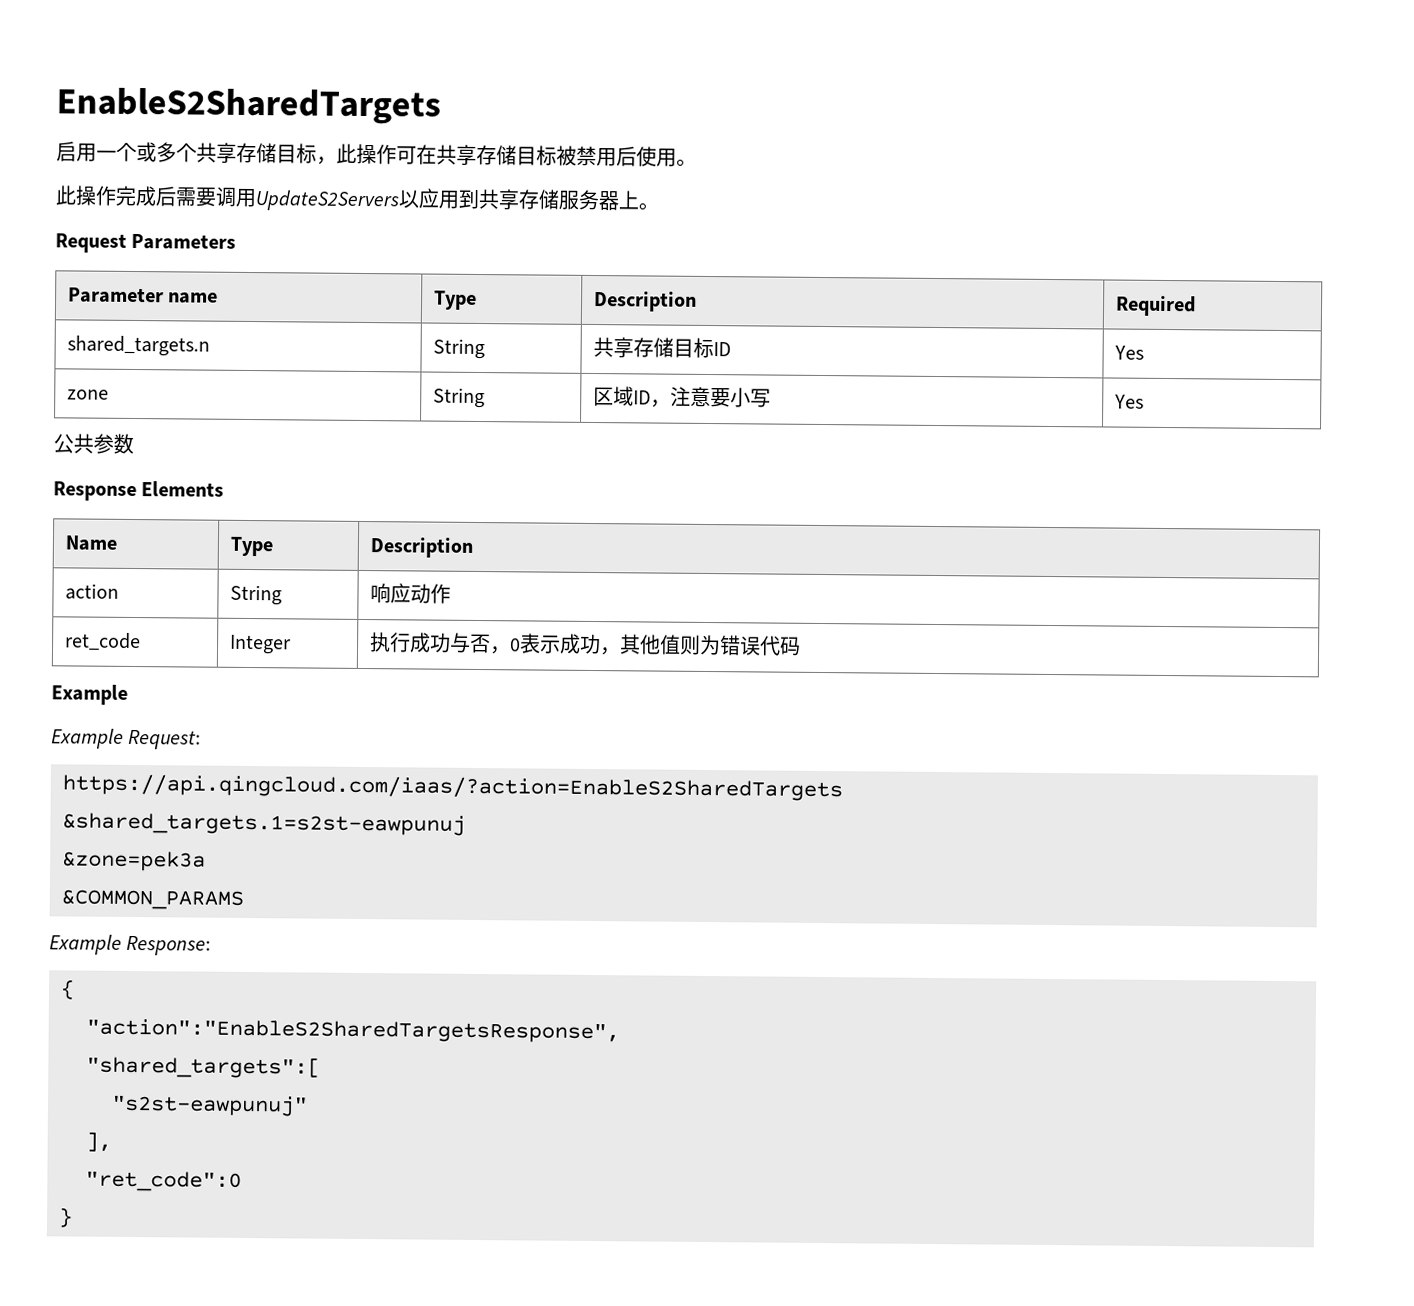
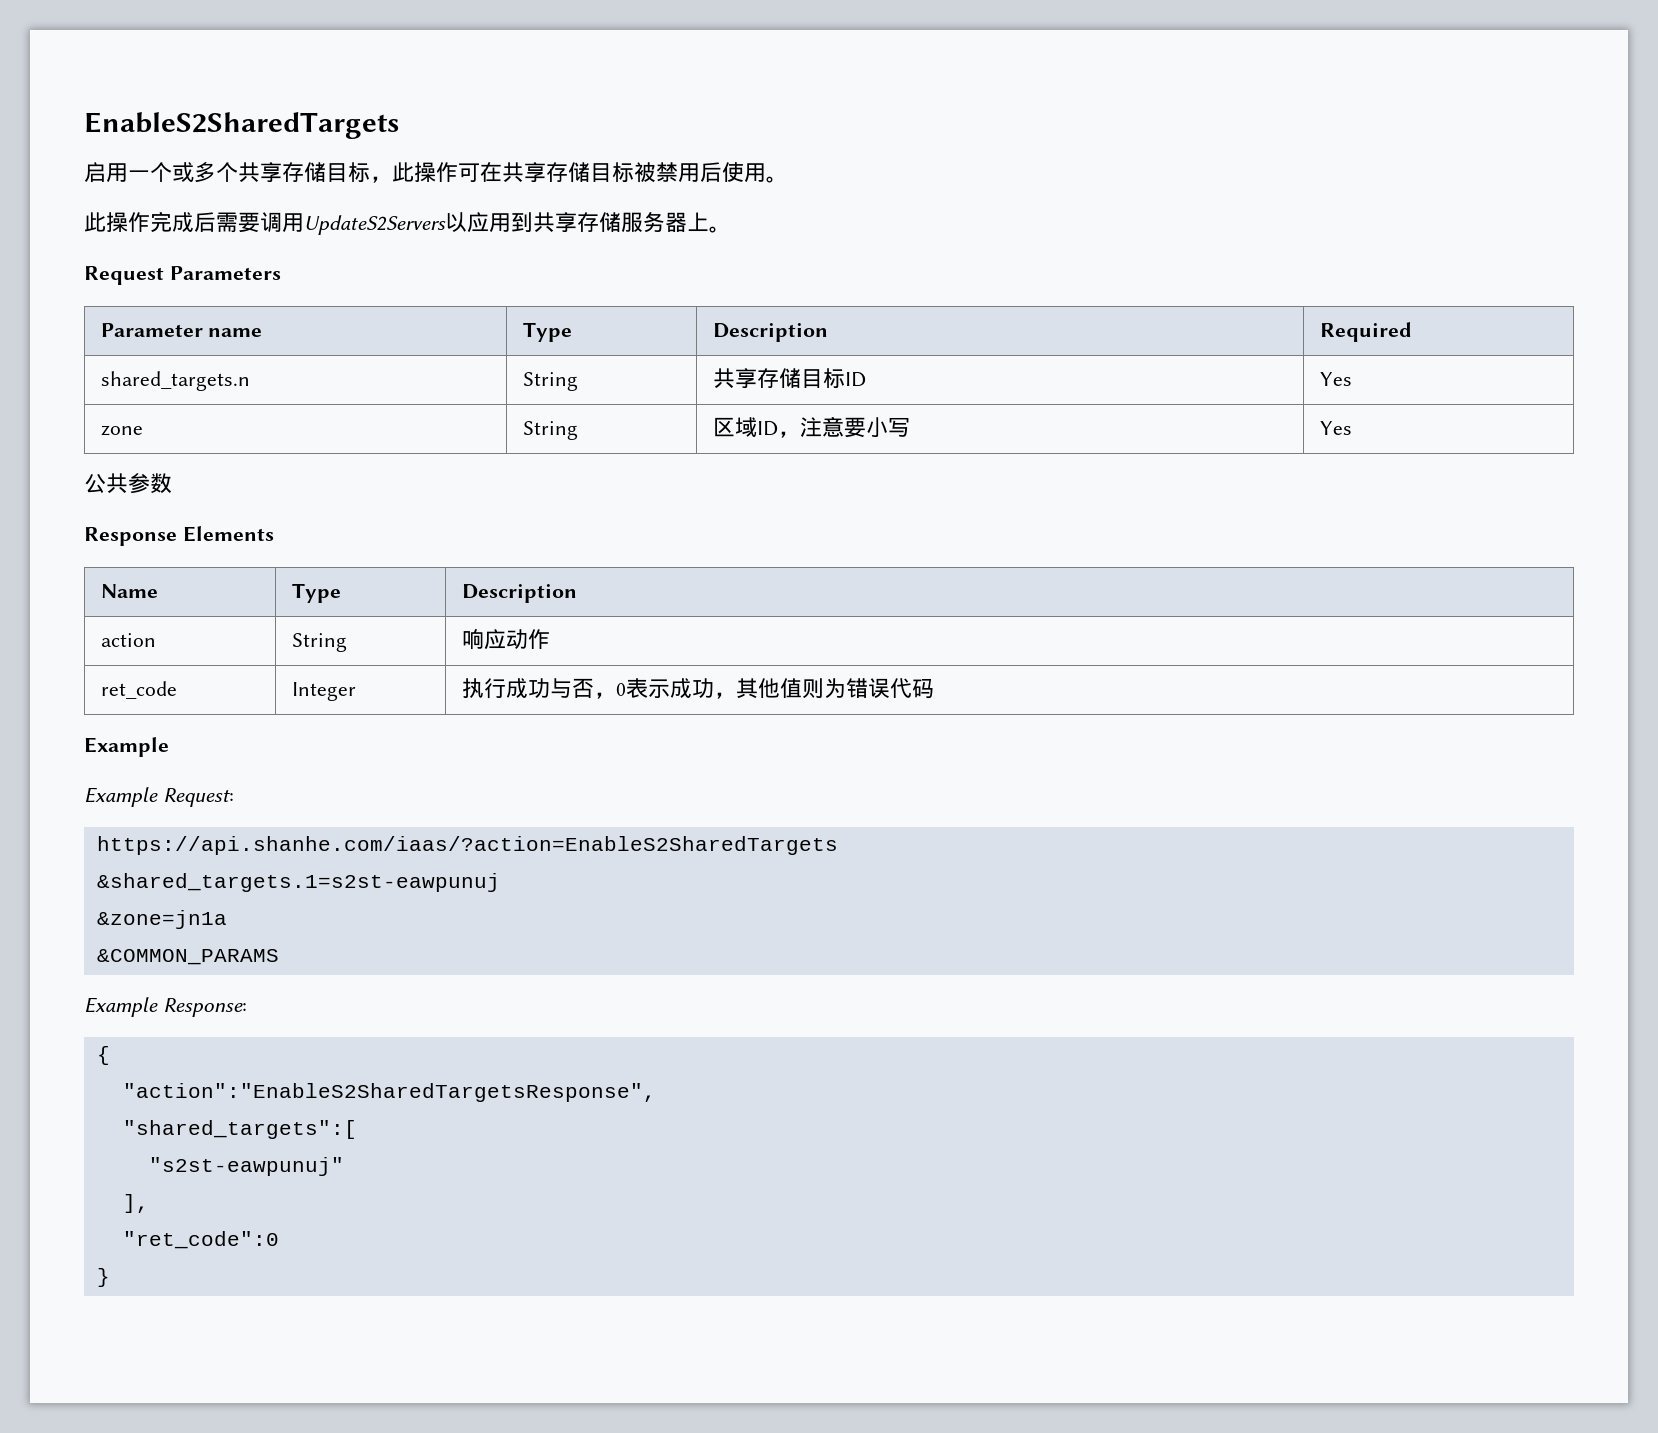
- https://api.qingcloud.com/iaas/?action=EnableS2SharedTargets
+ https://api.shanhe.com/iaas/?action=EnableS2SharedTargets
- &zone=pek3a
+ &zone=jn1a

